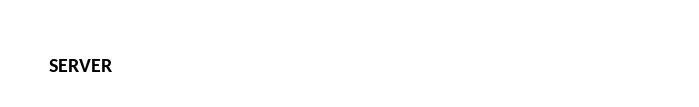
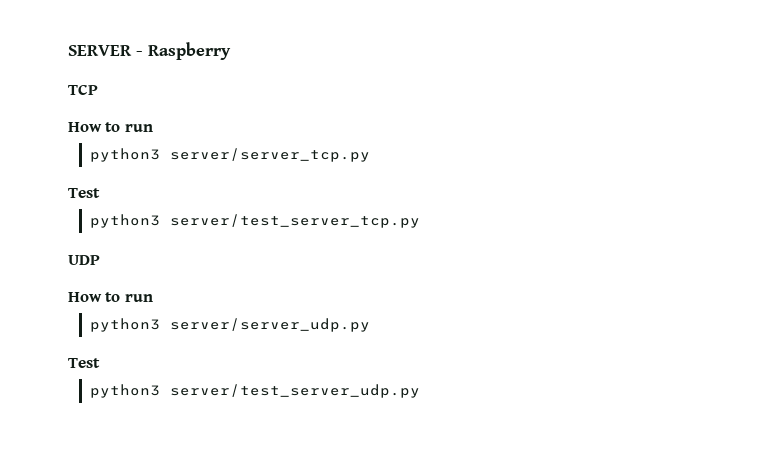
- SERVER
+ SERVER - Raspberry
+ TCP
+ How to run
+ python3 server/server_tcp.py
+ Test
+ python3 server/test_server_tcp.py
+ UDP
+ How to run
+ python3 server/server_udp.py
+ Test
+ python3 server/test_server_udp.py

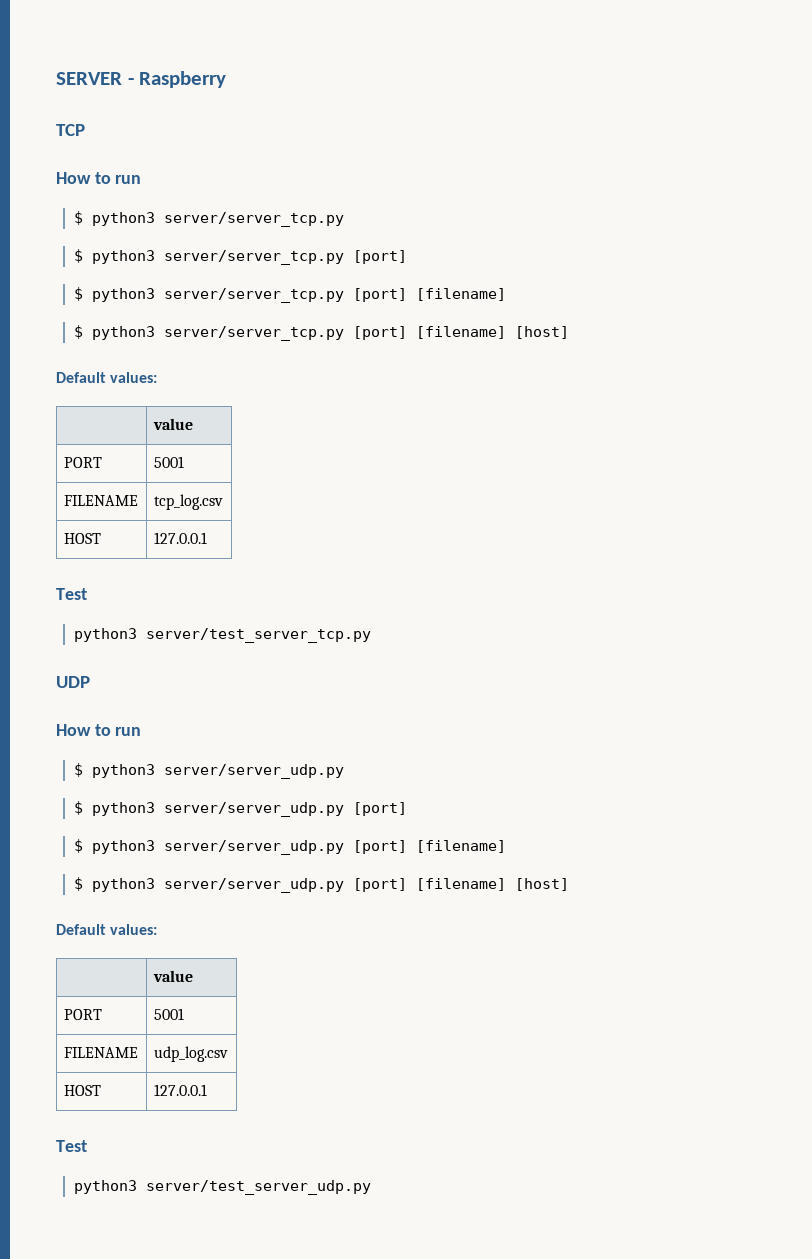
  TCP
  How to run
- python3 server/server_tcp.py
+ $ python3 server/server_tcp.py
+ $ python3 server/server_tcp.py [port]
+ $ python3 server/server_tcp.py [port] [filename]
+ $ python3 server/server_tcp.py [port] [filename] [host]
+ Default values:
+ | value
+ PORT | 5001
+ FILENAME | tcp_log.csv
+ HOST | 127.0.0.1
  UDP
  How to run
- python3 server/server_udp.py
+ $ python3 server/server_udp.py
+ $ python3 server/server_udp.py [port]
+ $ python3 server/server_udp.py [port] [filename]
+ $ python3 server/server_udp.py [port] [filename] [host]
+ Default values:
+ | value
+ PORT | 5001
+ FILENAME | udp_log.csv
+ HOST | 127.0.0.1

